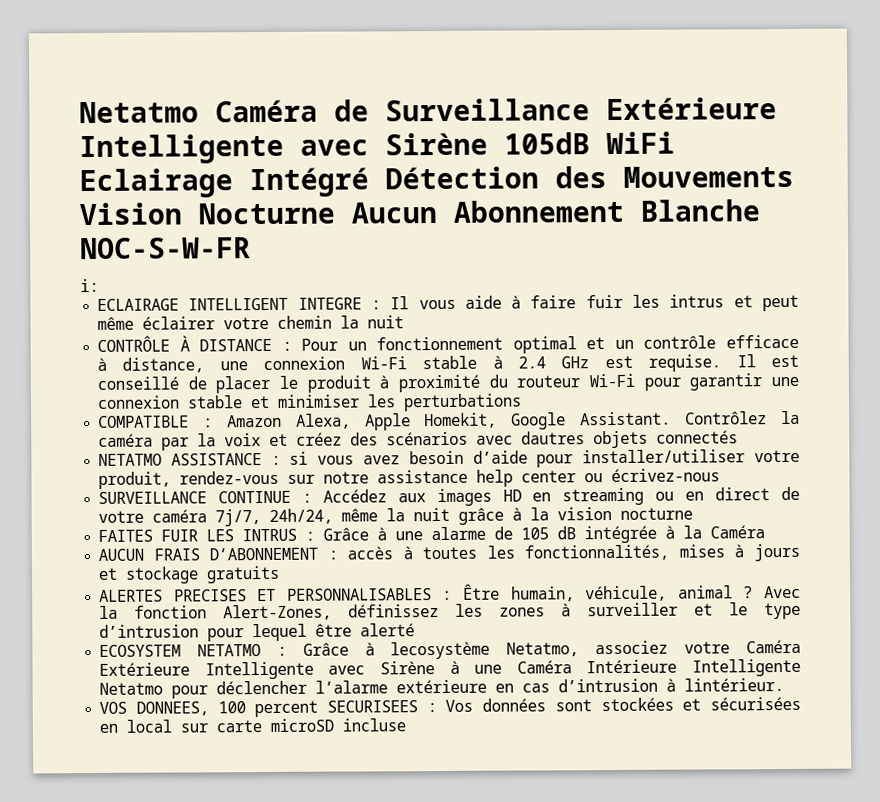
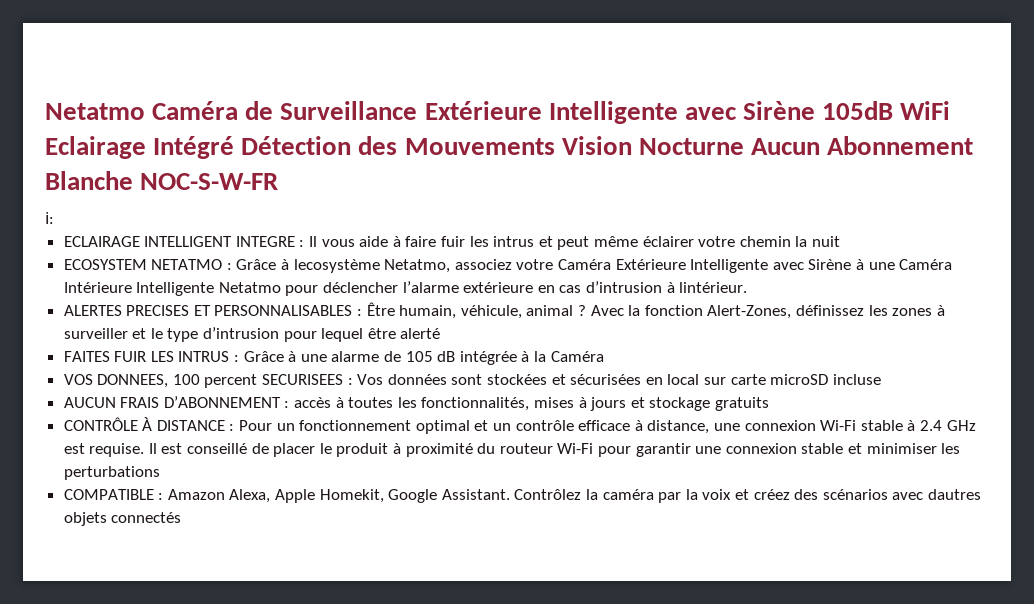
+ ECOSYSTEM NETATMO : Grâce à lecosystème Netatmo, associez votre Caméra Extérieure Intelligente avec Sirène à une Caméra Intérieure Intelligente Netatmo pour déclencher l’alarme extérieure en cas d’intrusion à lintérieur.
+ ALERTES PRECISES ET PERSONNALISABLES : Être humain, véhicule, animal ? Avec la fonction Alert-Zones, définissez les zones à surveiller et le type d’intrusion pour lequel être alerté
+ FAITES FUIR LES INTRUS : Grâce à une alarme de 105 dB intégrée à la Caméra
+ VOS DONNEES, 100 percent SECURISEES : Vos données sont stockées et sécurisées en local sur carte microSD incluse
+ AUCUN FRAIS D’ABONNEMENT : accès à toutes les fonctionnalités, mises à jours et stockage gratuits
- NETATMO ASSISTANCE : si vous avez besoin d’aide pour installer/utiliser votre produit, rendez-vous sur notre assistance help center ou écrivez-nous
- SURVEILLANCE CONTINUE : Accédez aux images HD en streaming ou en direct de votre caméra 7j/7, 24h/24, même la nuit grâce à la vision nocturne
- FAITES FUIR LES INTRUS : Grâce à une alarme de 105 dB intégrée à la Caméra
- AUCUN FRAIS D’ABONNEMENT : accès à toutes les fonctionnalités, mises à jours et stockage gratuits
- ALERTES PRECISES ET PERSONNALISABLES : Être humain, véhicule, animal ? Avec la fonction Alert-Zones, définissez les zones à surveiller et le type d’intrusion pour lequel être alerté
- ECOSYSTEM NETATMO : Grâce à lecosystème Netatmo, associez votre Caméra Extérieure Intelligente avec Sirène à une Caméra Intérieure Intelligente Netatmo pour déclencher l’alarme extérieure en cas d’intrusion à lintérieur.
- VOS DONNEES, 100 percent SECURISEES : Vos données sont stockées et sécurisées en local sur carte microSD incluse

